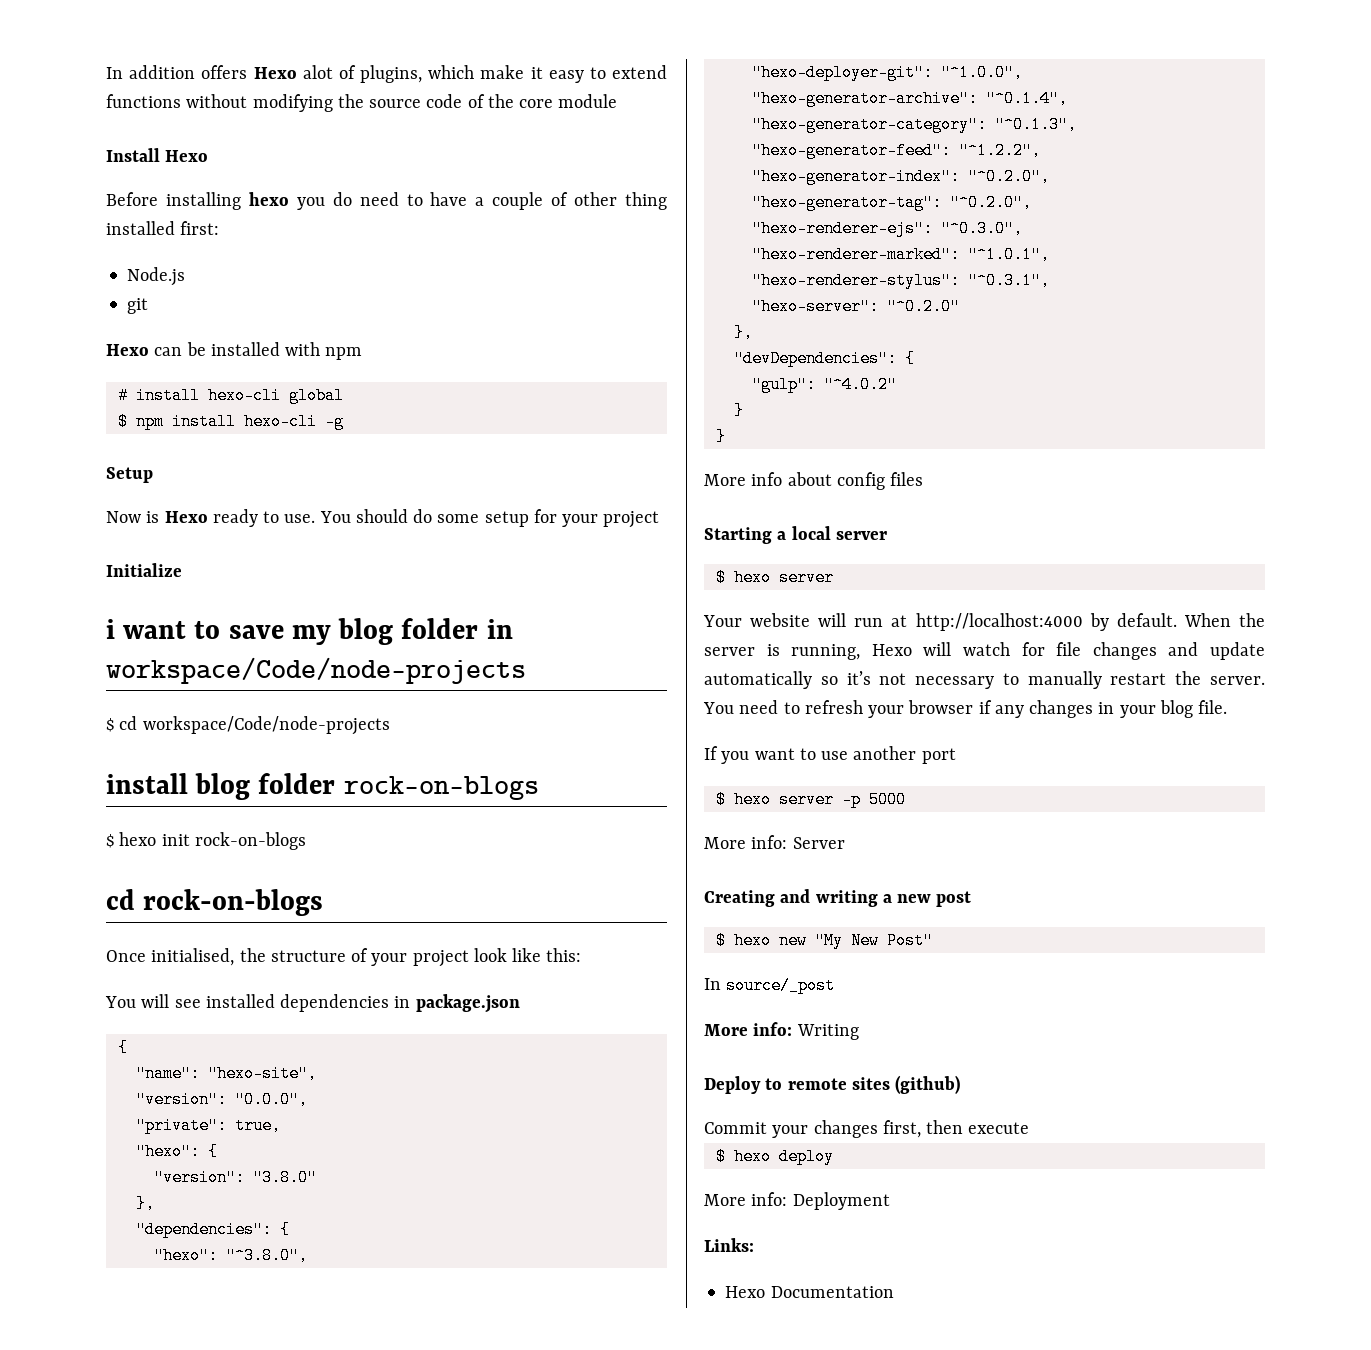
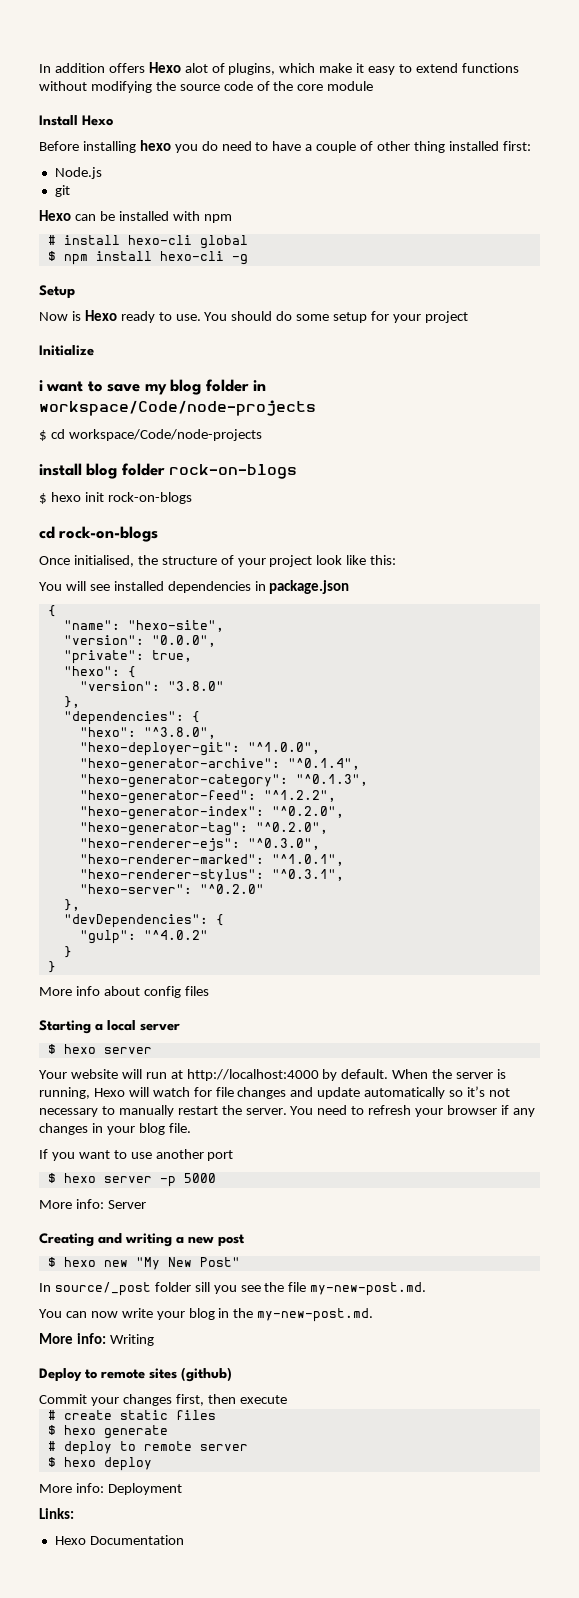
- In source/_post
+ In source/_post folder sill you see the file my-new-post.md.
+ You can now write your blog in the my-new-post.md.
+ # create static files
+ $ hexo generate
+ # deploy to remote server

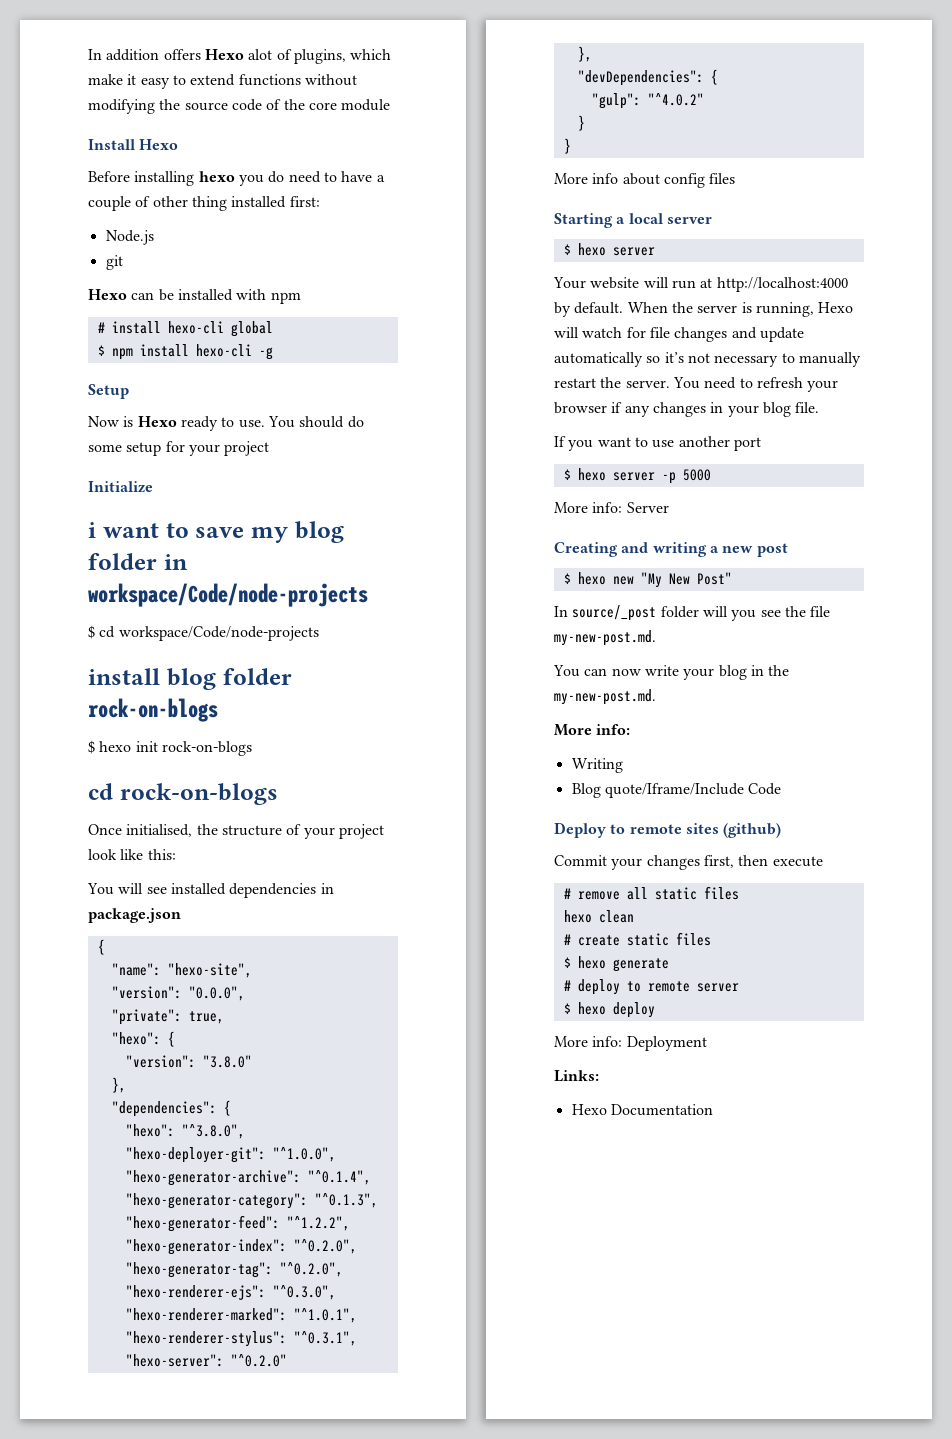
- In source/_post folder sill you see the file my-new-post.md.
+ In source/_post folder will you see the file my-new-post.md.
  You can now write your blog in the my-new-post.md.
- More info: Writing
+ More info:
+ Writing
+ Blog quote/Iframe/Include Code
+ # remove all static files
+ hexo clean

